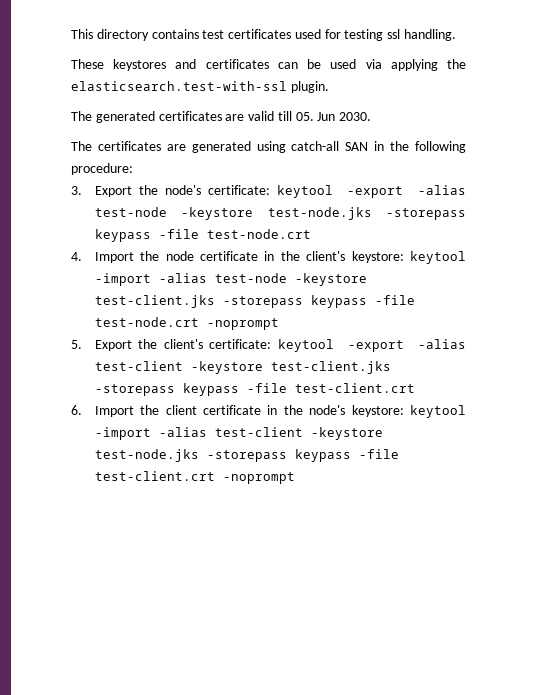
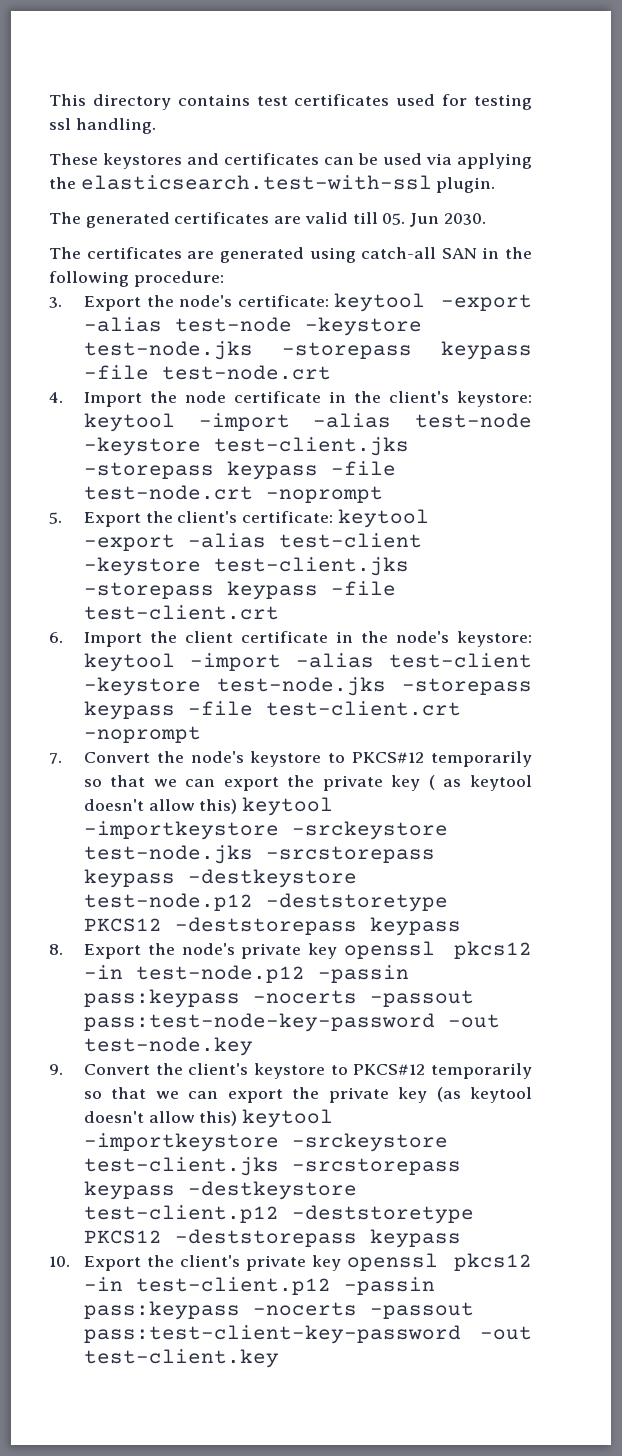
+ 7. Convert the node's keystore to PKCS#12 temporarily so that we can export the private key ( as keytool doesn't allow this) keytool -importkeystore -srckeystore test-node.jks -srcstorepass keypass -destkeystore test-node.p12 -deststoretype PKCS12 -deststorepass keypass
+ 8. Export the node's private key openssl pkcs12 -in test-node.p12 -passin pass:keypass -nocerts -passout pass:test-node-key-password -out test-node.key
+ 9. Convert the client's keystore to PKCS#12 temporarily so that we can export the private key (as keytool doesn't allow this) keytool -importkeystore -srckeystore test-client.jks -srcstorepass keypass -destkeystore test-client.p12 -deststoretype PKCS12 -deststorepass keypass
+ 10. Export the client's private key openssl pkcs12 -in test-client.p12 -passin pass:keypass -nocerts -passout pass:test-client-key-password -out test-client.key

